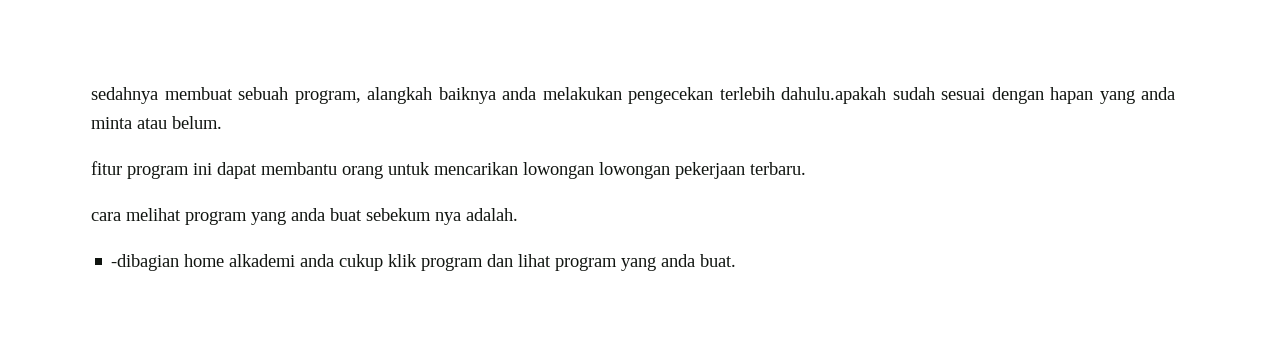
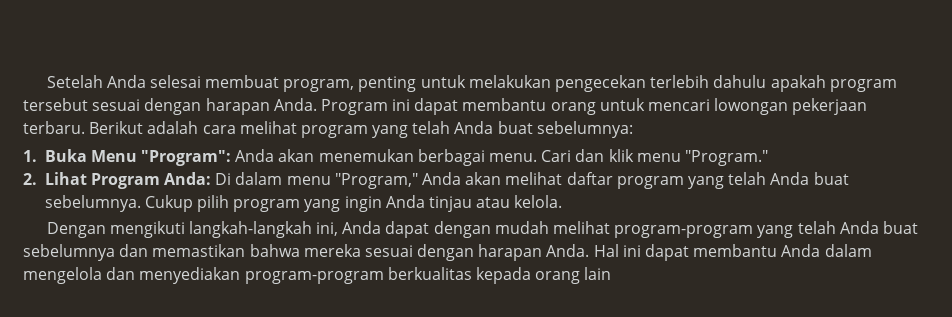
- sedahnya membuat sebuah program, alangkah baiknya anda melakukan pengecekan terlebih dahulu.apakah sudah sesuai dengan hapan yang anda minta atau belum.
- fitur program ini dapat membantu orang untuk mencarikan lowongan lowongan pekerjaan terbaru.
- cara melihat program yang anda buat sebekum nya adalah.
- -dibagian home alkademi anda cukup klik program dan lihat program yang anda buat.
+ Setelah Anda selesai membuat program, penting untuk melakukan pengecekan terlebih dahulu apakah program tersebut sesuai dengan harapan Anda. Program ini dapat membantu orang untuk mencari lowongan pekerjaan terbaru. Berikut adalah cara melihat program yang telah Anda buat sebelumnya:
+ 1. Buka Menu "Program": Anda akan menemukan berbagai menu. Cari dan klik menu "Program."
+ 2. Lihat Program Anda: Di dalam menu "Program," Anda akan melihat daftar program yang telah Anda buat sebelumnya. Cukup pilih program yang ingin Anda tinjau atau kelola.
+ Dengan mengikuti langkah-langkah ini, Anda dapat dengan mudah melihat program-program yang telah Anda buat sebelumnya dan memastikan bahwa mereka sesuai dengan harapan Anda. Hal ini dapat membantu Anda dalam mengelola dan menyediakan program-program berkualitas kepada orang lain

